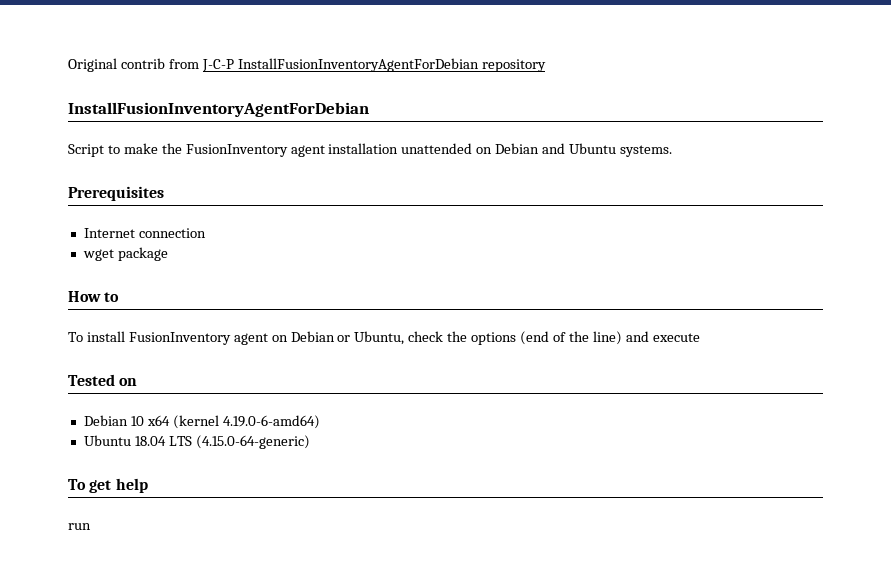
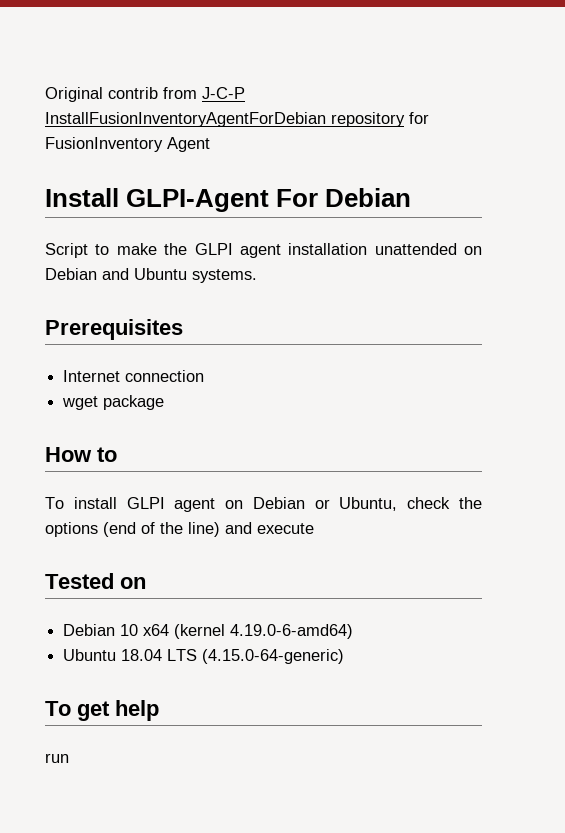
- Original contrib from J-C-P InstallFusionInventoryAgentForDebian repository
- InstallFusionInventoryAgentForDebian
+ Original contrib from J-C-P InstallFusionInventoryAgentForDebian repository for FusionInventory Agent
+ Install GLPI-Agent For Debian
- Script to make the FusionInventory agent installation unattended on Debian and Ubuntu systems.
+ Script to make the GLPI agent installation unattended on Debian and Ubuntu systems.
- To install FusionInventory agent on Debian or Ubuntu, check the options (end of the line) and execute
+ To install GLPI agent on Debian or Ubuntu, check the options (end of the line) and execute

